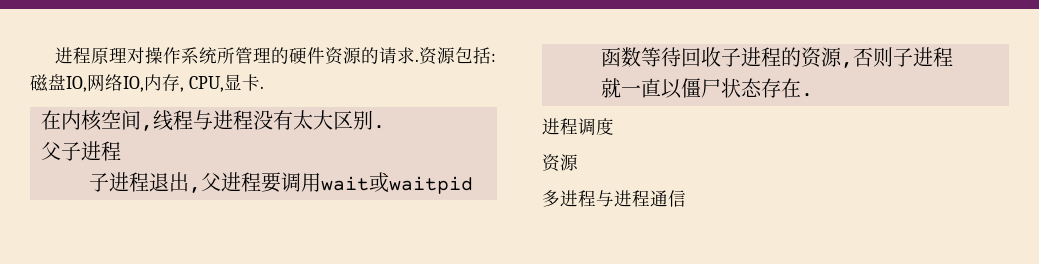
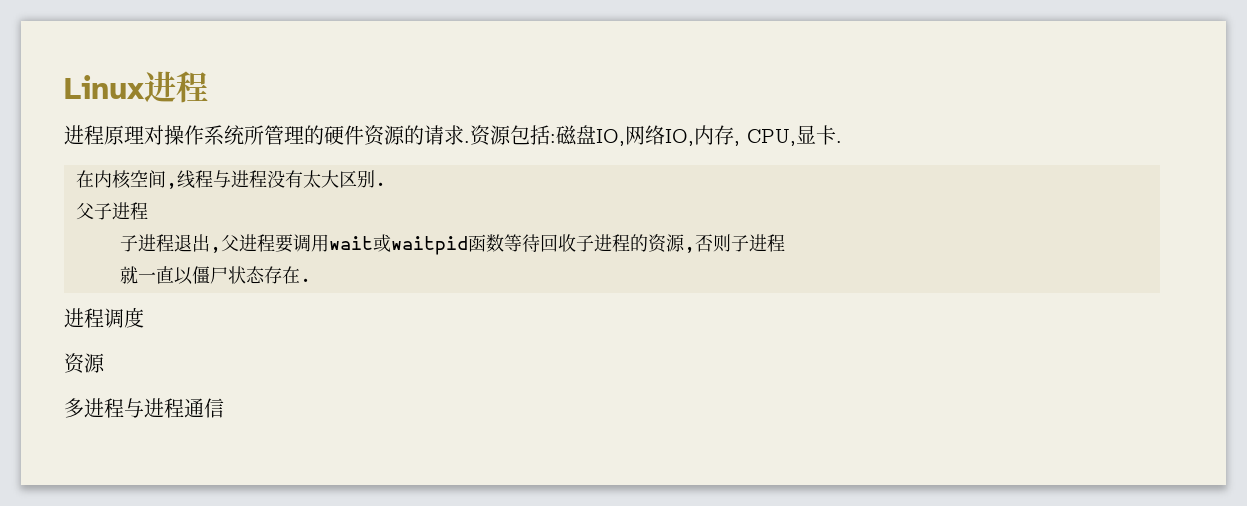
+ Linux进程

